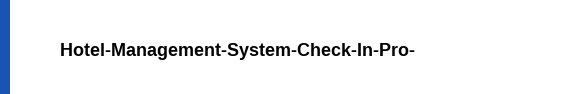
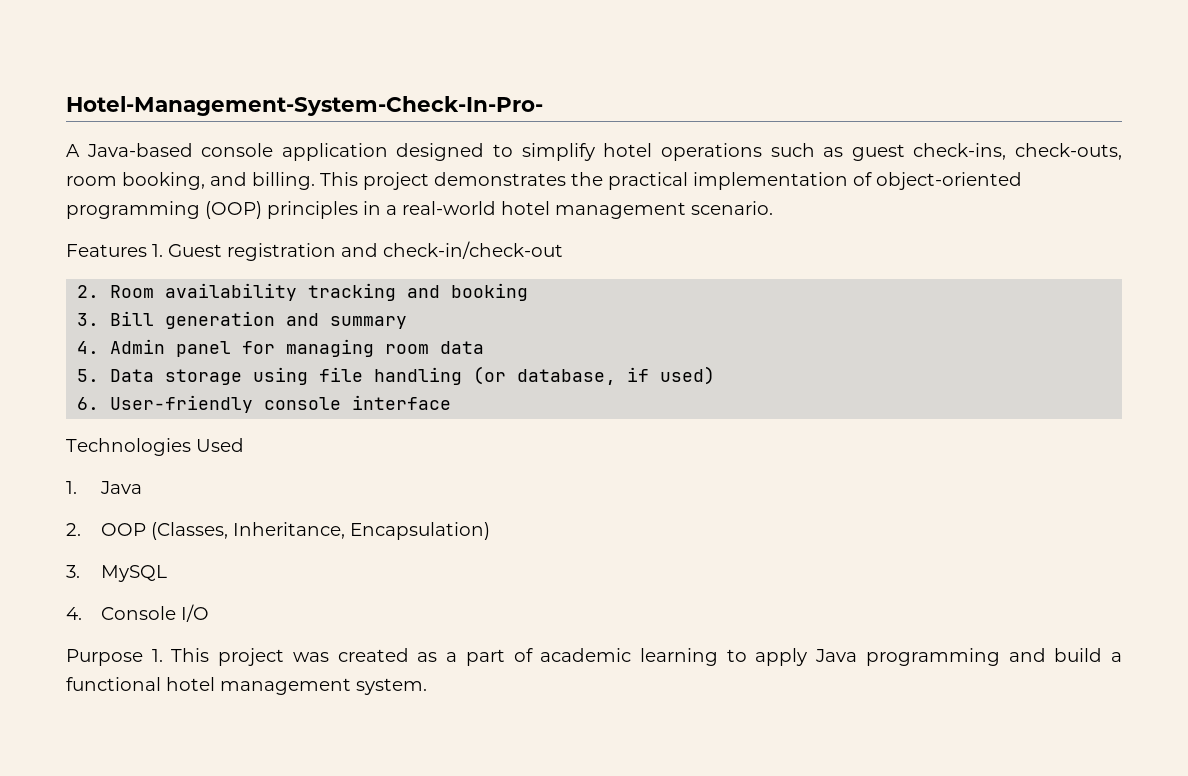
+ A Java-based console application designed to simplify hotel operations such as guest check-ins, check-outs, room booking, and billing. This project demonstrates the practical implementation of object-oriented programming (OOP) principles in a real-world hotel management scenario.
+ Features 1. Guest registration and check-in/check-out
+ 2. Room availability tracking and booking
+ 3. Bill generation and summary
+ 4. Admin panel for managing room data
+ 5. Data storage using file handling (or database, if used)
+ 6. User-friendly console interface
+ Technologies Used
+ 1. Java
+ 2. OOP (Classes, Inheritance, Encapsulation)
+ 3. MySQL
+ 4. Console I/O
+ Purpose 1. This project was created as a part of academic learning to apply Java programming and build a functional hotel management system.

